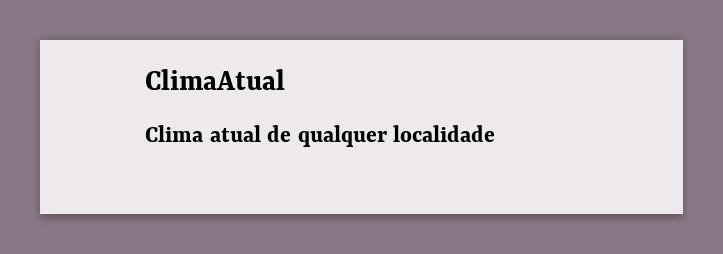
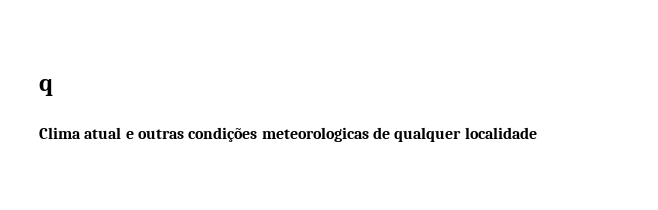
- ClimaAtual
+ q
- Clima atual de qualquer localidade
+ Clima atual e outras condições meteorologicas de qualquer localidade

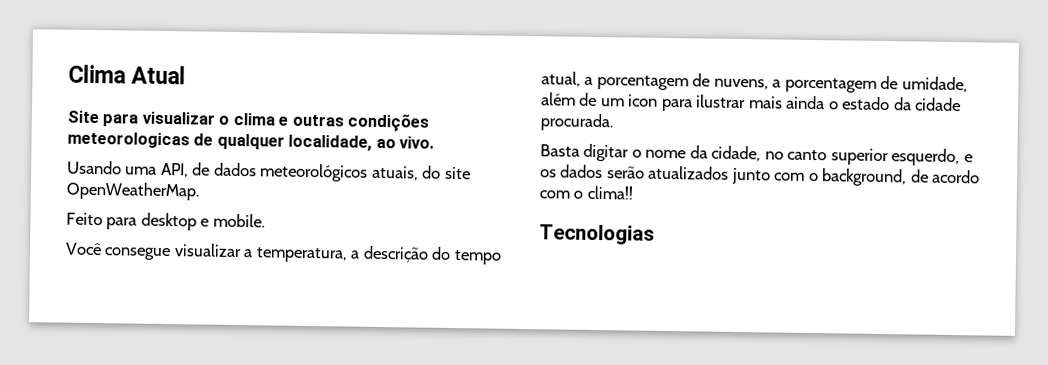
- q
- Clima atual e outras condições meteorologicas de qualquer localidade
+ Clima Atual
+ Site para visualizar o clima e outras condições meteorologicas de qualquer localidade, ao vivo.
+ Usando uma API, de dados meteorológicos atuais, do site OpenWeatherMap.
+ Feito para desktop e mobile.
+ Você consegue visualizar a temperatura, a descrição do tempo atual, a porcentagem de nuvens, a porcentagem de umidade, além de um icon para ilustrar mais ainda o estado da cidade procurada.
+ Basta digitar o nome da cidade, no canto superior esquerdo, e os dados serão atualizados junto com o background, de acordo com o clima!!
+ Tecnologias

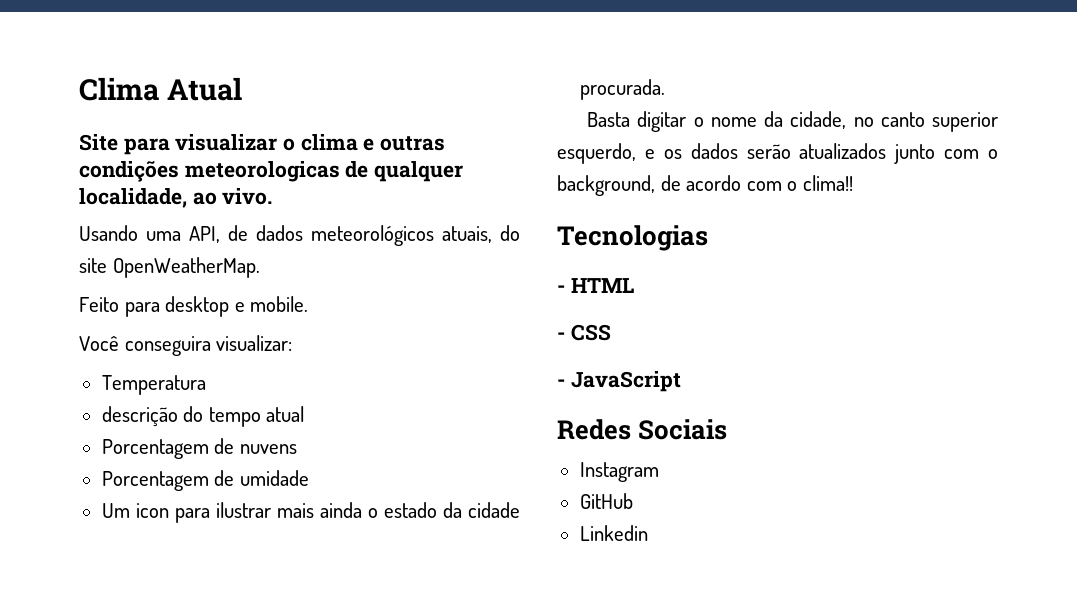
- Você consegue visualizar a temperatura, a descrição do tempo atual, a porcentagem de nuvens, a porcentagem de umidade, além de um icon para ilustrar mais ainda o estado da cidade procurada.
+ Você conseguira visualizar:
+ Temperatura
+ descrição do tempo atual
+ Porcentagem de nuvens
+ Porcentagem de umidade
+ Um icon para ilustrar mais ainda o estado da cidade procurada.
+ - HTML
+ - CSS
+ - JavaScript
+ Redes Sociais
+ Instagram
+ GitHub
+ Linkedin

